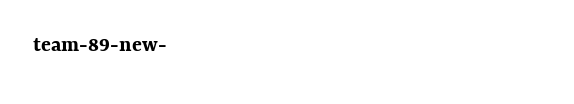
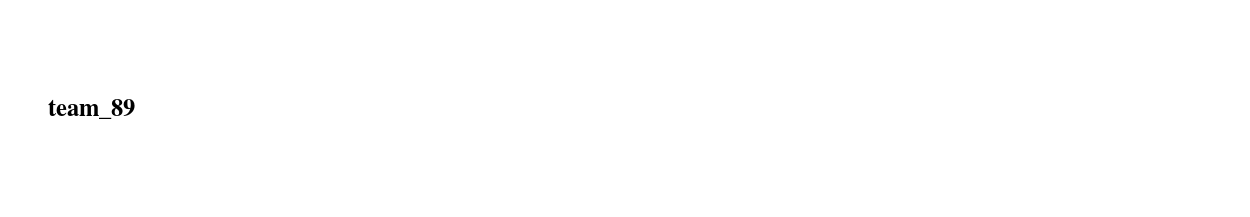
- team-89-new-
+ team_89

